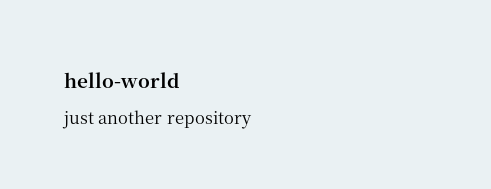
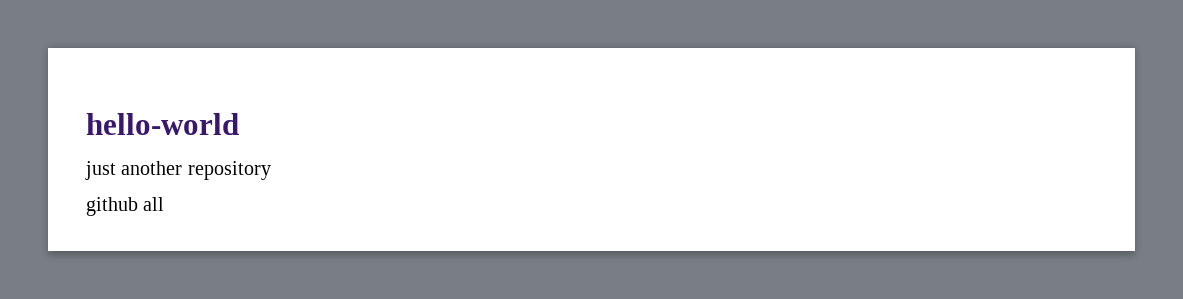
+ github all

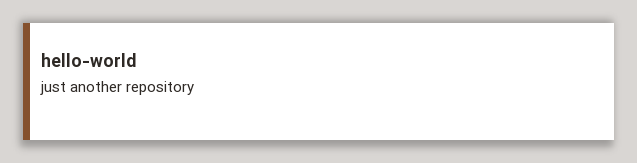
- github all

